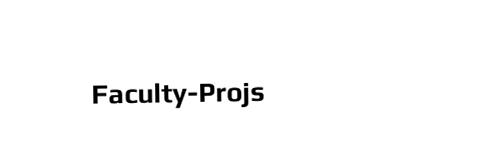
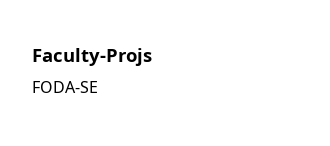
+ FODA-SE

